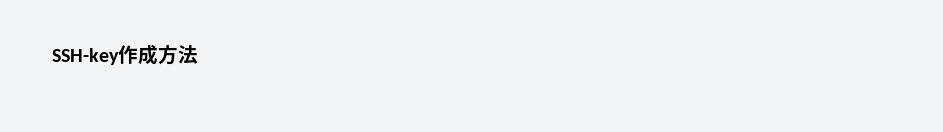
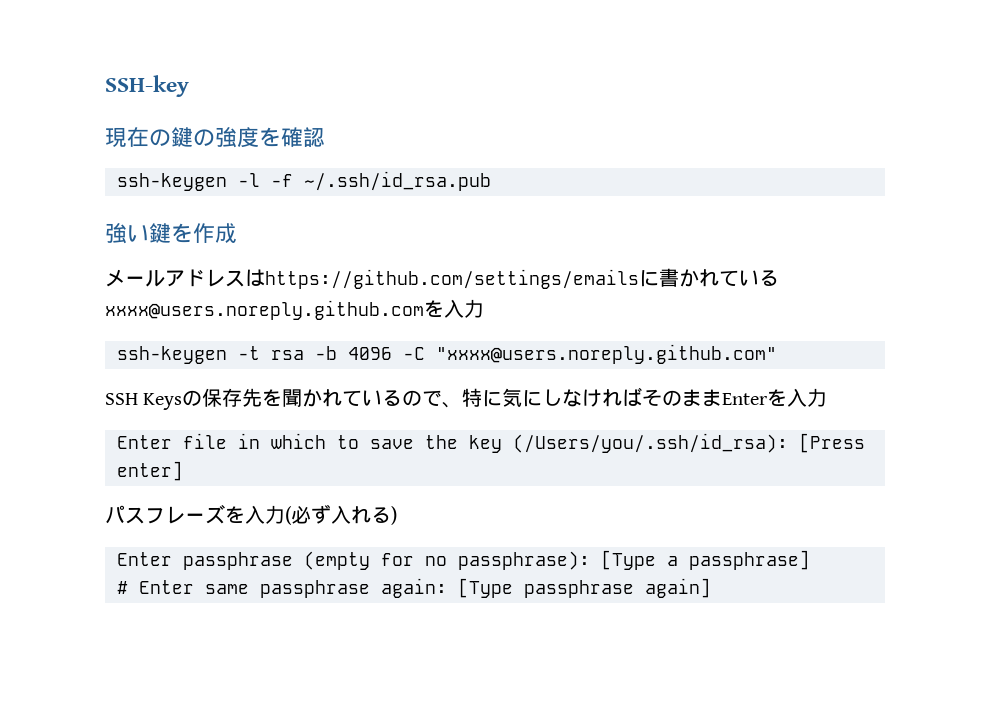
- SSH-key作成方法
+ SSH-key
+ 現在の鍵の強度を確認
+ ssh-keygen -l -f ~/.ssh/id_rsa.pub
+ 強い鍵を作成
+ メールアドレスはhttps://github.com/settings/emailsに書かれているxxxx@users.noreply.github.comを入力
+ ssh-keygen -t rsa -b 4096 -C "xxxx@users.noreply.github.com"
+ SSH Keysの保存先を聞かれているので、特に気にしなければそのままEnterを入力
+ Enter file in which to save the key (/Users/you/.ssh/id_rsa): [Press enter]
+ パスフレーズを入力(必ず入れる)
+ Enter passphrase (empty for no passphrase): [Type a passphrase]
+ # Enter same passphrase again: [Type passphrase again]

